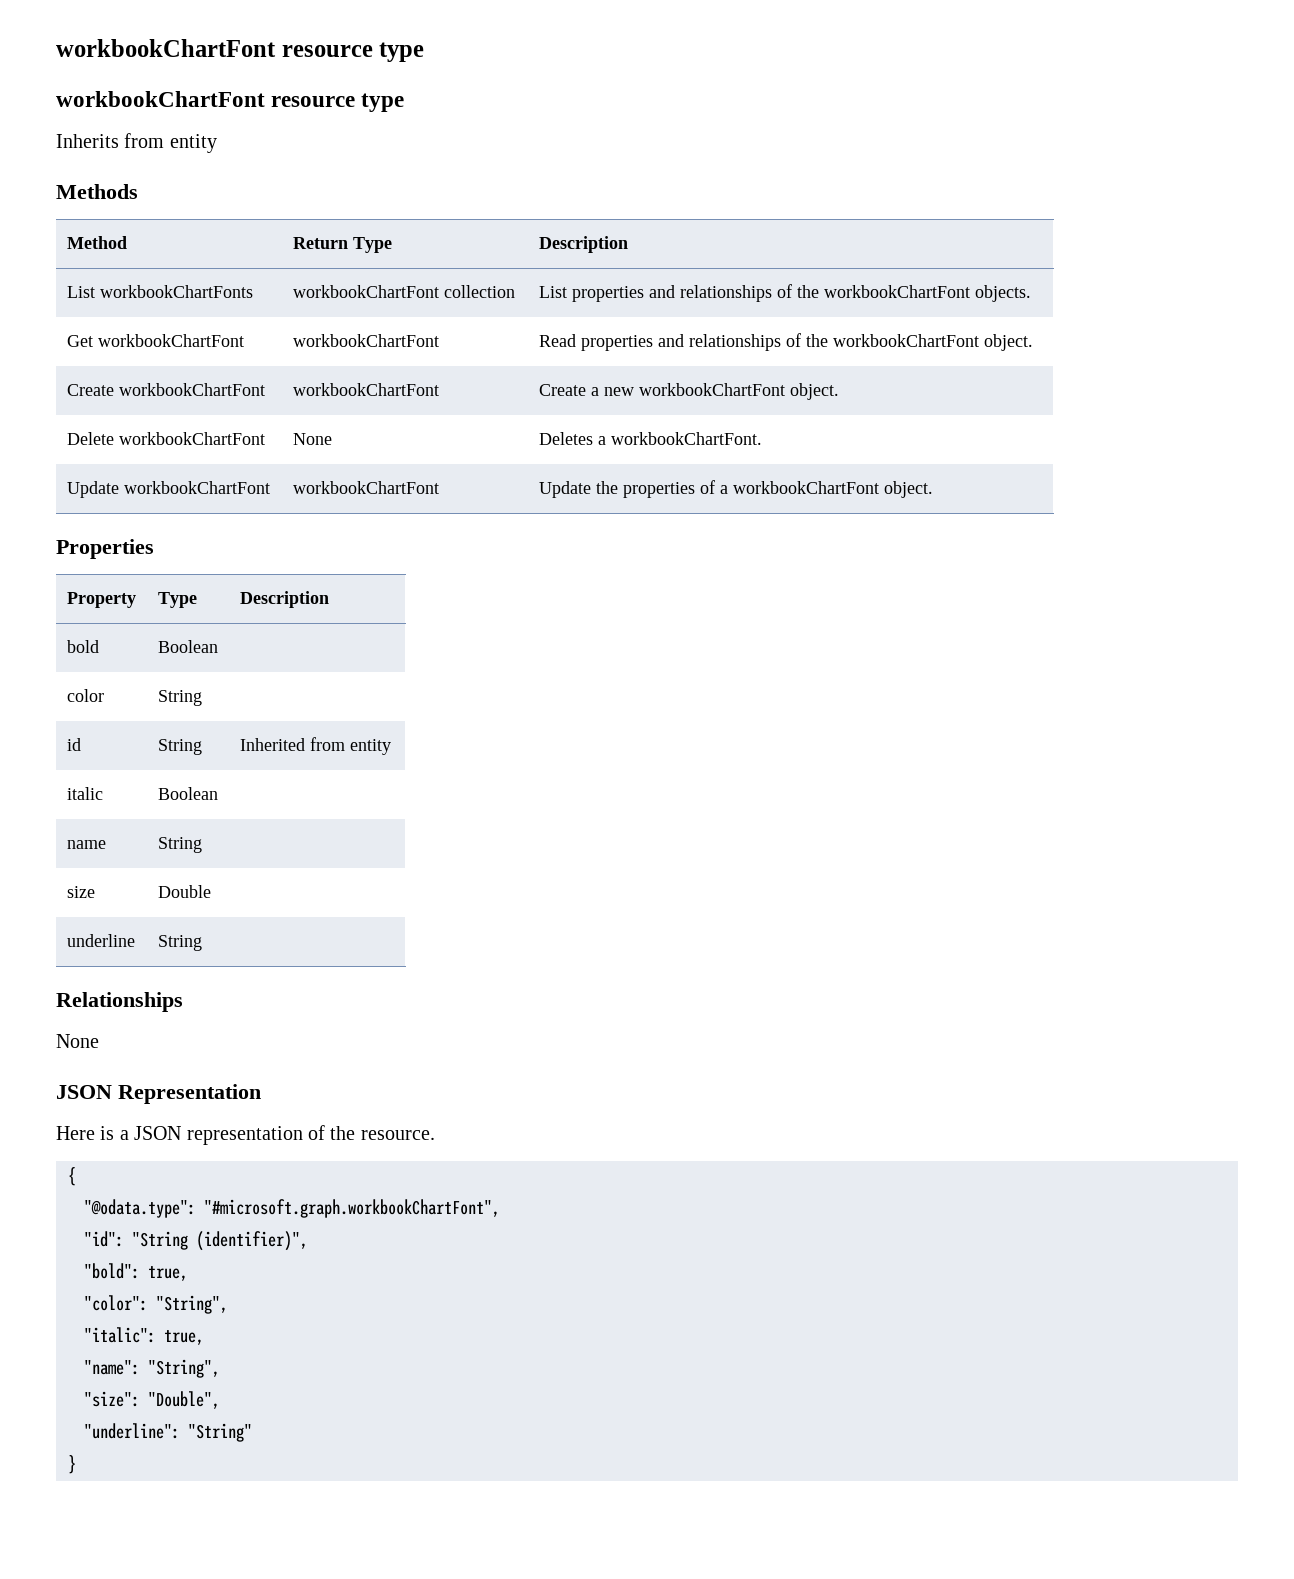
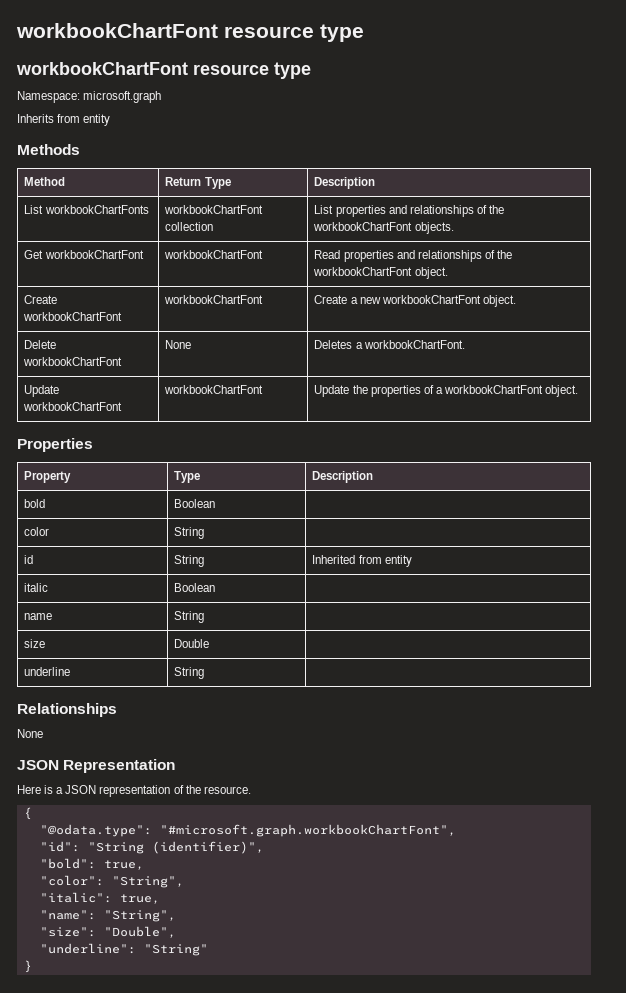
+ Namespace: microsoft.graph

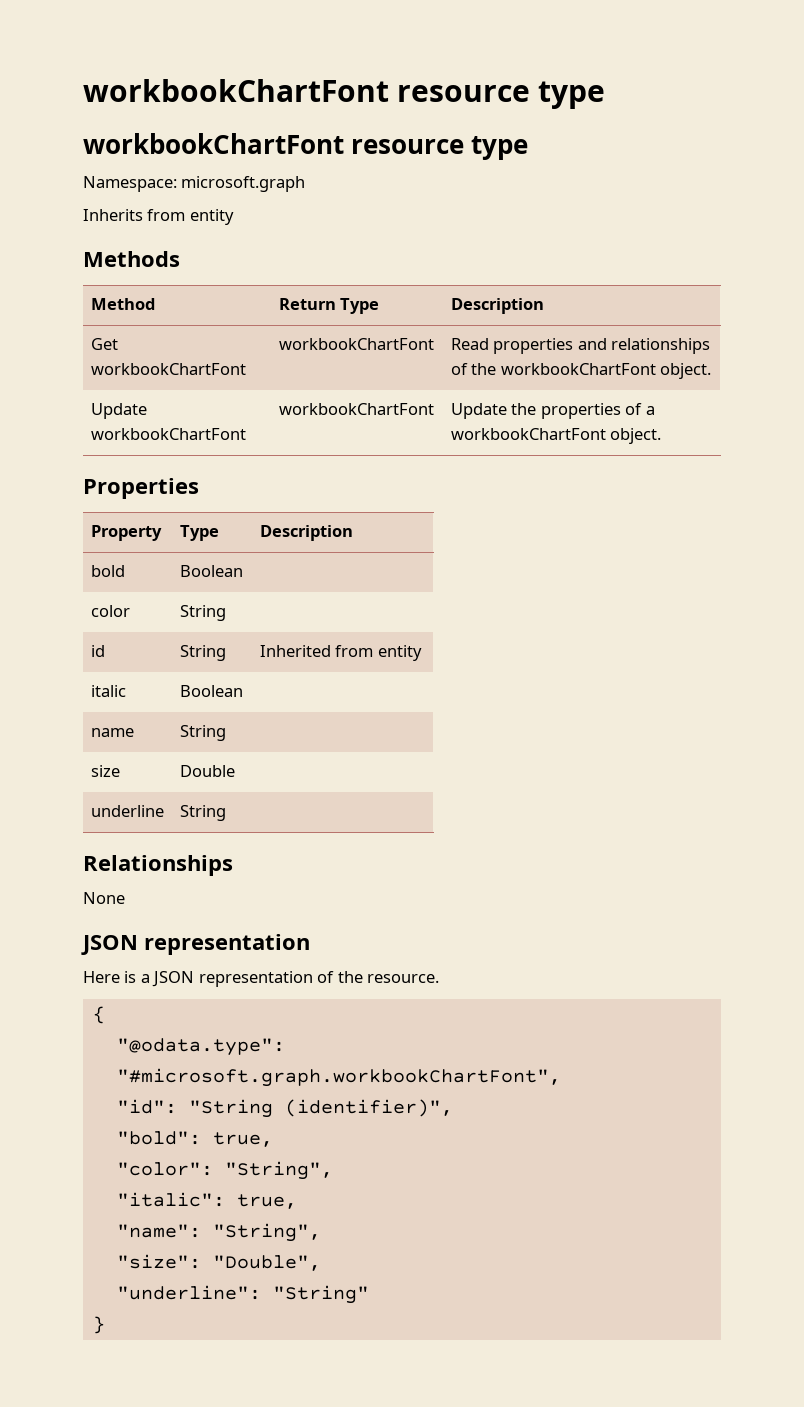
- List workbookChartFonts | workbookChartFont collection | List properties and relationships of the workbookChartFont objects.
- Create workbookChartFont | workbookChartFont | Create a new workbookChartFont object.
- Delete workbookChartFont | None | Deletes a workbookChartFont.
  Relationships
  None
- JSON Representation
+ JSON representation

